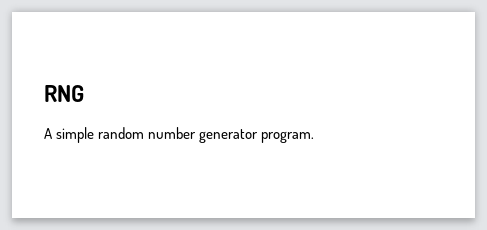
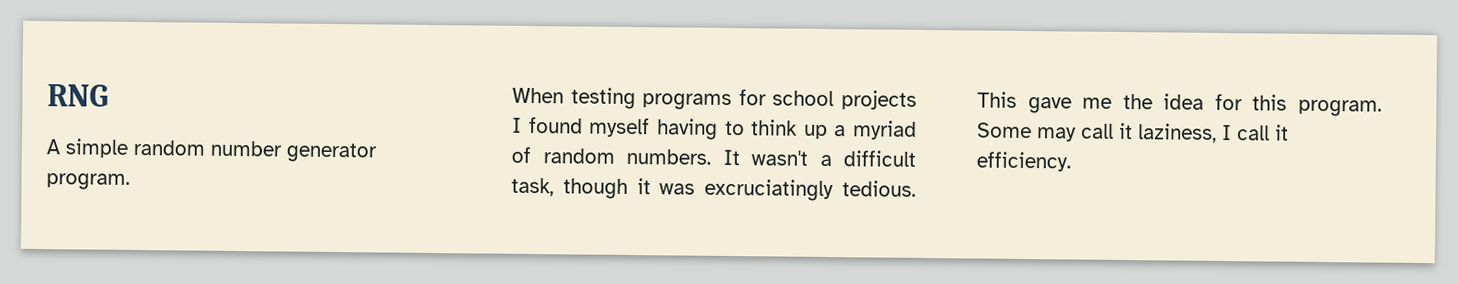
+ When testing programs for school projects I found myself having to think up a myriad of random numbers. It wasn't a difficult task, though it was excruciatingly tedious. This gave me the idea for this program. Some may call it laziness, I call it efficiency.

